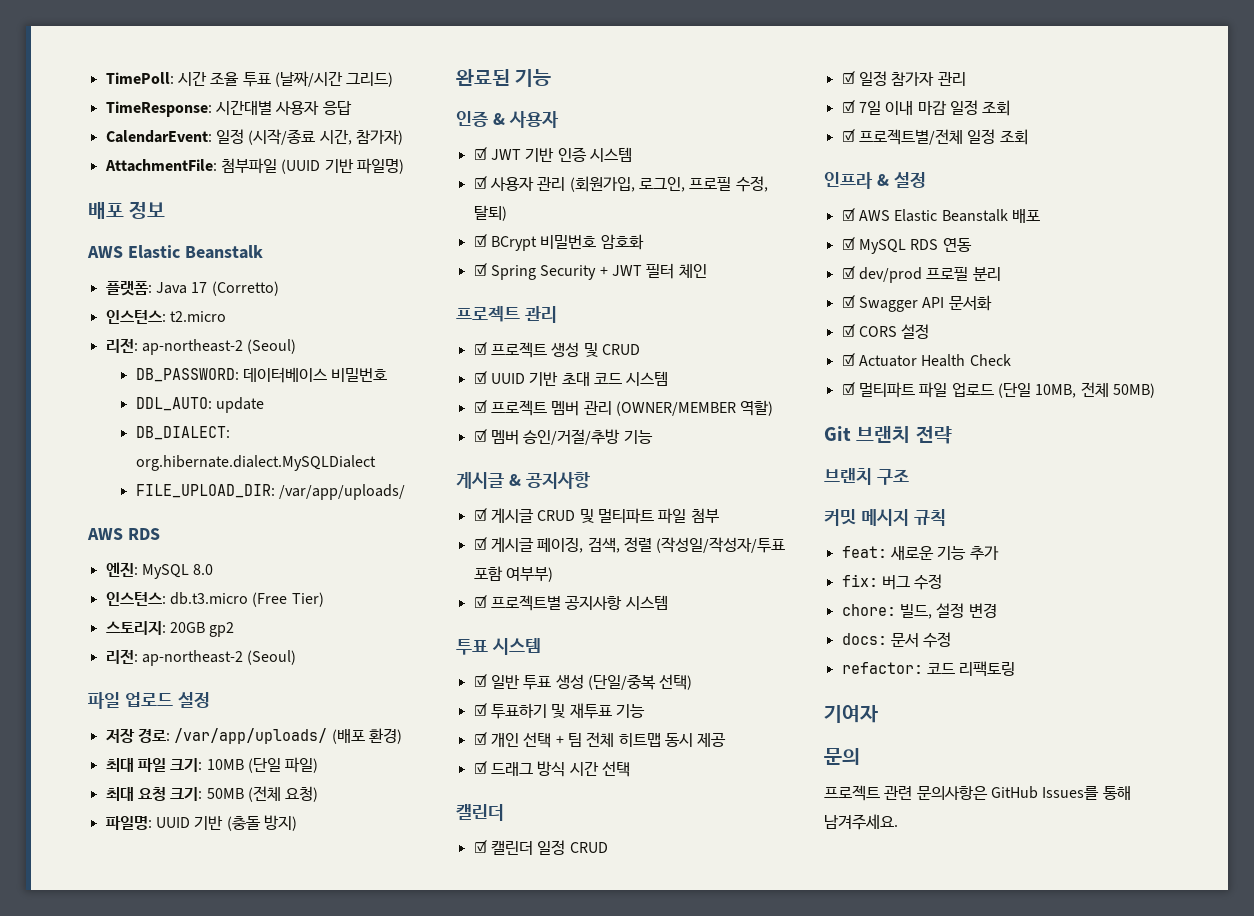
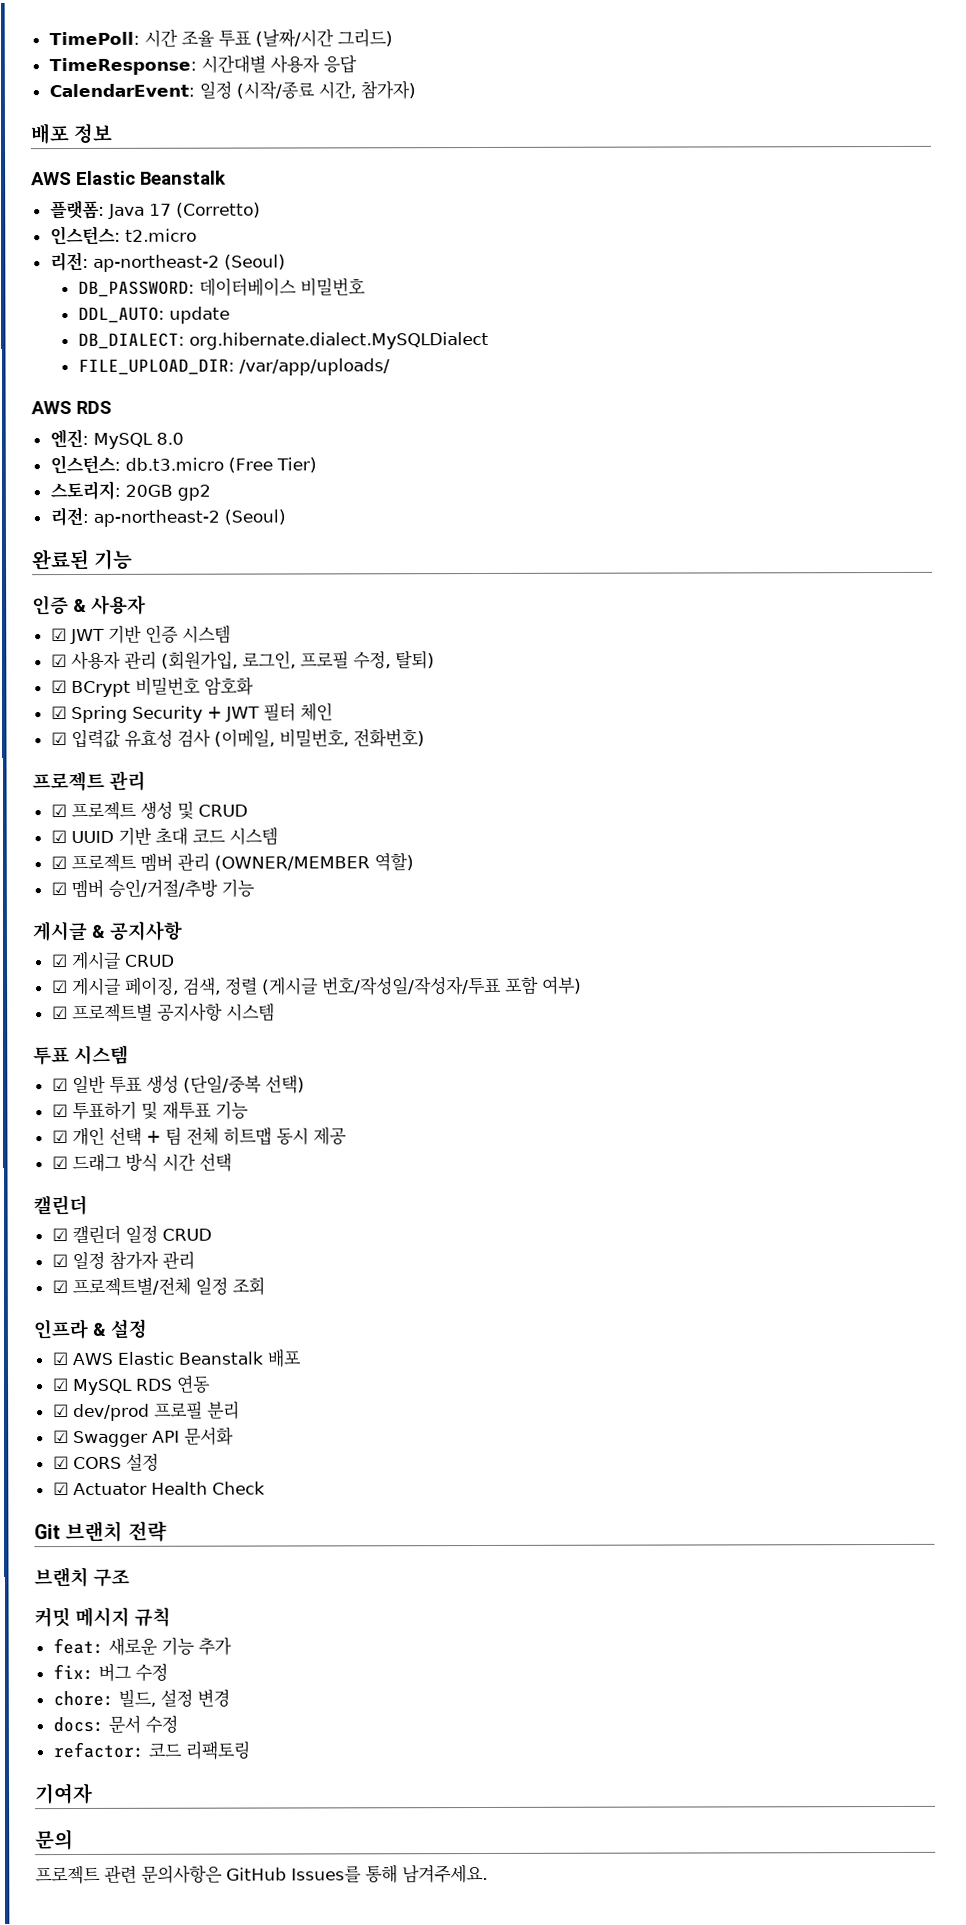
- AttachmentFile: 첨부파일 (UUID 기반 파일명)
- 파일 업로드 설정
- 저장 경로: /var/app/uploads/ (배포 환경)
- 최대 파일 크기: 10MB (단일 파일)
- 최대 요청 크기: 50MB (전체 요청)
- 파일명: UUID 기반 (충돌 방지)
+ ☑ 입력값 유효성 검사 (이메일, 비밀번호, 전화번호)
- ☑ 게시글 CRUD 및 멀티파트 파일 첨부
+ ☑ 게시글 CRUD
- ☑ 게시글 페이징, 검색, 정렬 (작성일/작성자/투표 포함 여부부)
+ ☑ 게시글 페이징, 검색, 정렬 (게시글 번호/작성일/작성자/투표 포함 여부)
- ☑ 7일 이내 마감 일정 조회
- ☑ 멀티파트 파일 업로드 (단일 10MB, 전체 50MB)

